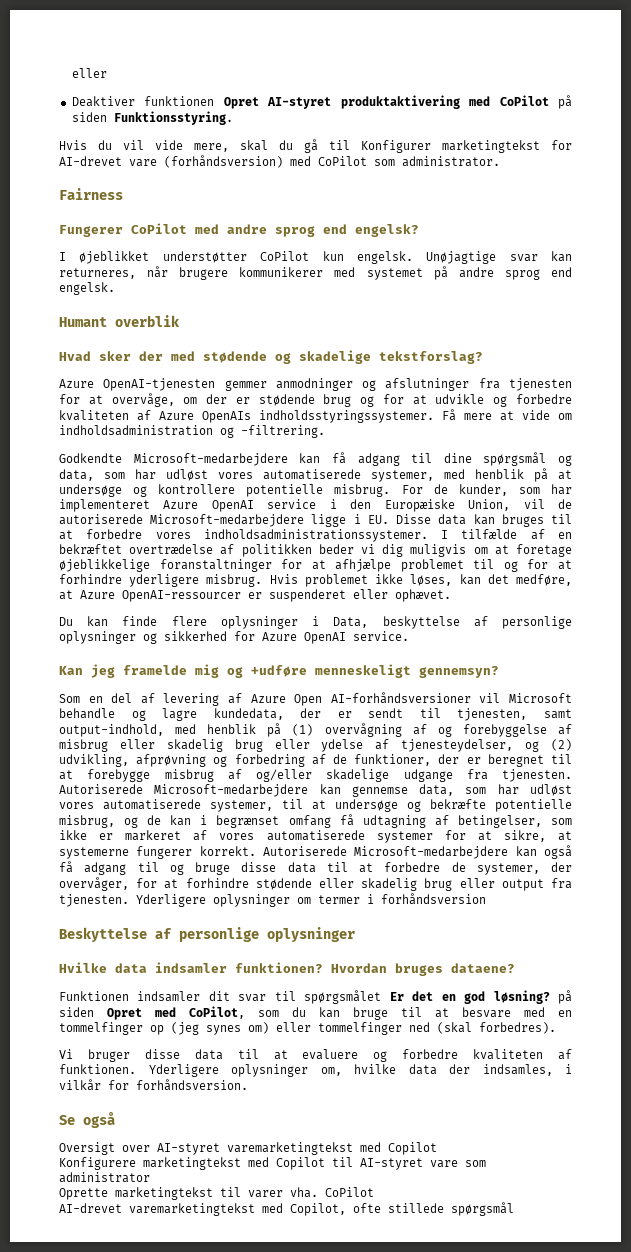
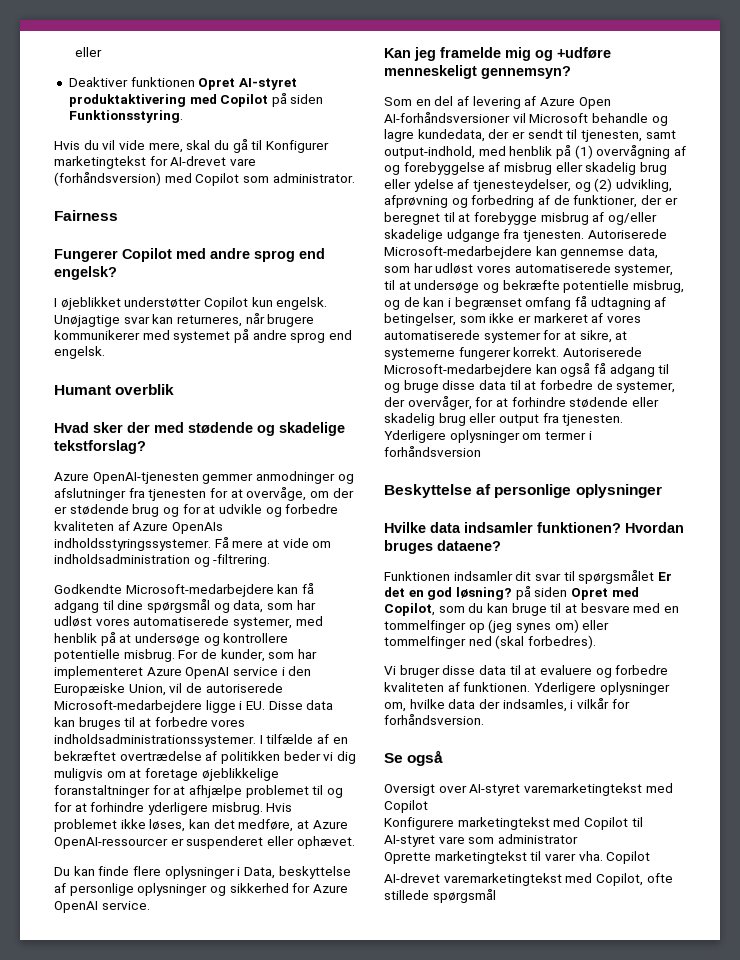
- Deaktiver funktionen Opret AI-styret produktaktivering med CoPilot på siden Funktionsstyring.
+ Deaktiver funktionen Opret AI-styret produktaktivering med Copilot på siden Funktionsstyring.
- Hvis du vil vide mere, skal du gå til Konfigurer marketingtekst for AI-drevet vare (forhåndsversion) med CoPilot som administrator.
+ Hvis du vil vide mere, skal du gå til Konfigurer marketingtekst for AI-drevet vare (forhåndsversion) med Copilot som administrator.
- Fungerer CoPilot med andre sprog end engelsk?
+ Fungerer Copilot med andre sprog end engelsk?
- I øjeblikket understøtter CoPilot kun engelsk.
+ I øjeblikket understøtter Copilot kun engelsk.
- Funktionen indsamler dit svar til spørgsmålet Er det en god løsning? på siden Opret med CoPilot, som du kan bruge til at besvare med en tommelfinger op (jeg synes om) eller tommelfinger ned (skal forbedres).
+ Funktionen indsamler dit svar til spørgsmålet Er det en god løsning? på siden Opret med Copilot, som du kan bruge til at besvare med en tommelfinger op (jeg synes om) eller tommelfinger ned (skal forbedres).
- Oprette marketingtekst til varer vha. CoPilot
+ Oprette marketingtekst til varer vha. Copilot

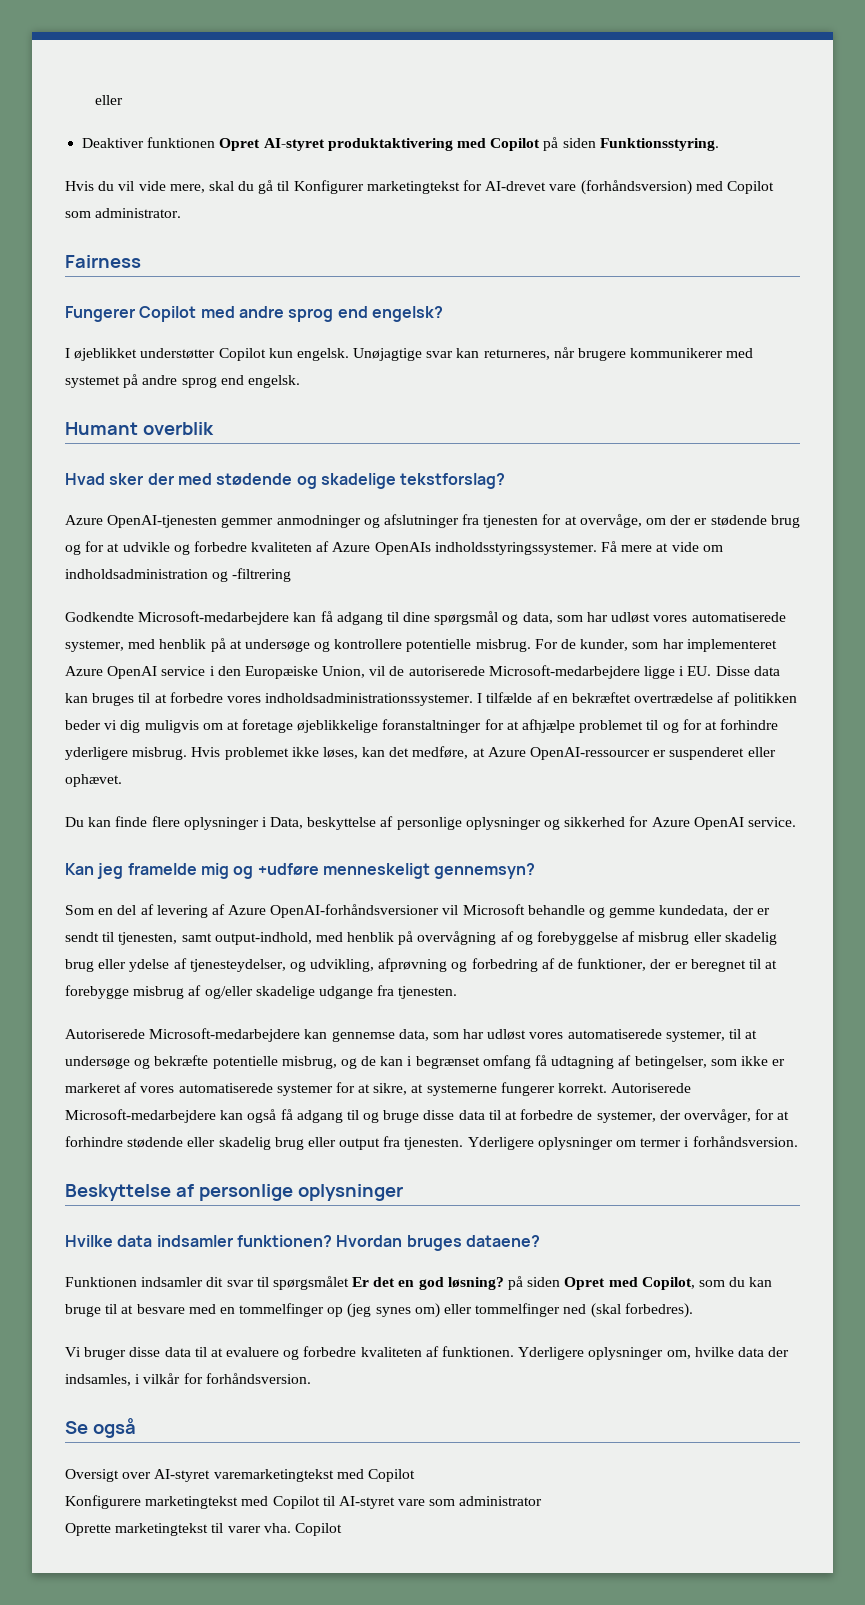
- Få mere at vide om indholdsadministration og -filtrering.
+ Få mere at vide om indholdsadministration og -filtrering
- Som en del af levering af Azure Open AI-forhåndsversioner vil Microsoft behandle og lagre kundedata, der er sendt til tjenesten, samt output-indhold, med henblik på (1) overvågning af og forebyggelse af misbrug eller skadelig brug eller ydelse af tjenesteydelser, og (2) udvikling, afprøvning og forbedring af de funktioner, der er beregnet til at forebygge misbrug af og/eller skadelige udgange fra tjenesten. Autoriserede Microsoft-medarbejdere kan gennemse data, som har udløst vores automatiserede systemer, til at undersøge og bekræfte potentielle misbrug, og de kan i begrænset omfang få udtagning af betingelser, som ikke er markeret af vores automatiserede systemer for at sikre, at systemerne fungerer korrekt.
+ Som en del af levering af Azure OpenAI-forhåndsversioner vil Microsoft behandle og gemme kundedata, der er sendt til tjenesten, samt output-indhold, med henblik på overvågning af og forebyggelse af misbrug eller skadelig brug eller ydelse af tjenesteydelser, og udvikling, afprøvning og forbedring af de funktioner, der er beregnet til at forebygge misbrug af og/eller skadelige udgange fra tjenesten.
+ Autoriserede Microsoft-medarbejdere kan gennemse data, som har udløst vores automatiserede systemer, til at undersøge og bekræfte potentielle misbrug, og de kan i begrænset omfang få udtagning af betingelser, som ikke er markeret af vores automatiserede systemer for at sikre, at systemerne fungerer korrekt.
- Yderligere oplysninger om termer i forhåndsversion
+ Yderligere oplysninger om termer i forhåndsversion.
- AI-drevet varemarketingtekst med Copilot, ofte stillede spørgsmål

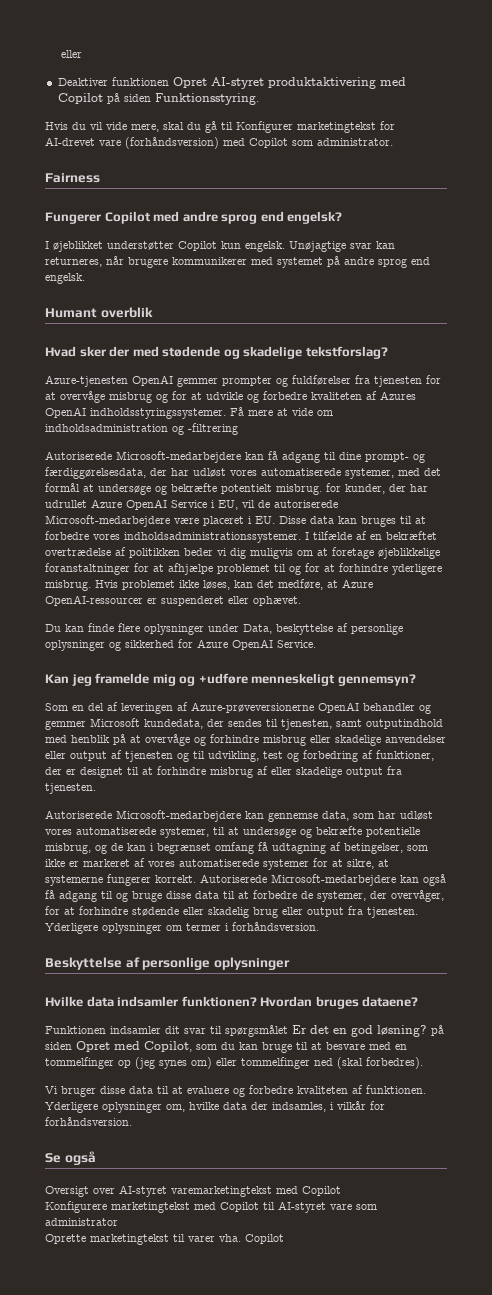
- Azure OpenAI-tjenesten gemmer anmodninger og afslutninger fra tjenesten for at overvåge, om der er stødende brug og for at udvikle og forbedre kvaliteten af Azure OpenAIs indholdsstyringssystemer.
+ Azure-tjenesten OpenAI gemmer prompter og fuldførelser fra tjenesten for at overvåge misbrug og for at udvikle og forbedre kvaliteten af Azures OpenAI indholdsstyringssystemer.
- Godkendte Microsoft-medarbejdere kan få adgang til dine spørgsmål og data, som har udløst vores automatiserede systemer, med henblik på at undersøge og kontrollere potentielle misbrug. For de kunder, som har implementeret Azure OpenAI service i den Europæiske Union, vil de autoriserede Microsoft-medarbejdere ligge i EU. Disse data kan bruges til at forbedre vores indholdsadministrationssystemer.
+ Autoriserede Microsoft-medarbejdere kan få adgang til dine prompt- og færdiggørelsesdata, der har udløst vores automatiserede systemer, med det formål at undersøge og bekræfte potentielt misbrug. for kunder, der har udrullet Azure OpenAI Service i EU, vil de autoriserede Microsoft-medarbejdere være placeret i EU. Disse data kan bruges til at forbedre vores indholdsadministrationssystemer.
- Du kan finde flere oplysninger i Data, beskyttelse af personlige oplysninger og sikkerhed for Azure OpenAI service.
+ Du kan finde flere oplysninger under Data, beskyttelse af personlige oplysninger og sikkerhed for Azure OpenAI Service.
- Som en del af levering af Azure OpenAI-forhåndsversioner vil Microsoft behandle og gemme kundedata, der er sendt til tjenesten, samt output-indhold, med henblik på overvågning af og forebyggelse af misbrug eller skadelig brug eller ydelse af tjenesteydelser, og udvikling, afprøvning og forbedring af de funktioner, der er beregnet til at forebygge misbrug af og/eller skadelige udgange fra tjenesten.
+ Som en del af leveringen af Azure-prøveversionerne OpenAI behandler og gemmer Microsoft kundedata, der sendes til tjenesten, samt outputindhold med henblik på at overvåge og forhindre misbrug eller skadelige anvendelser eller output af tjenesten og til udvikling, test og forbedring af funktioner, der er designet til at forhindre misbrug af eller skadelige output fra tjenesten.

